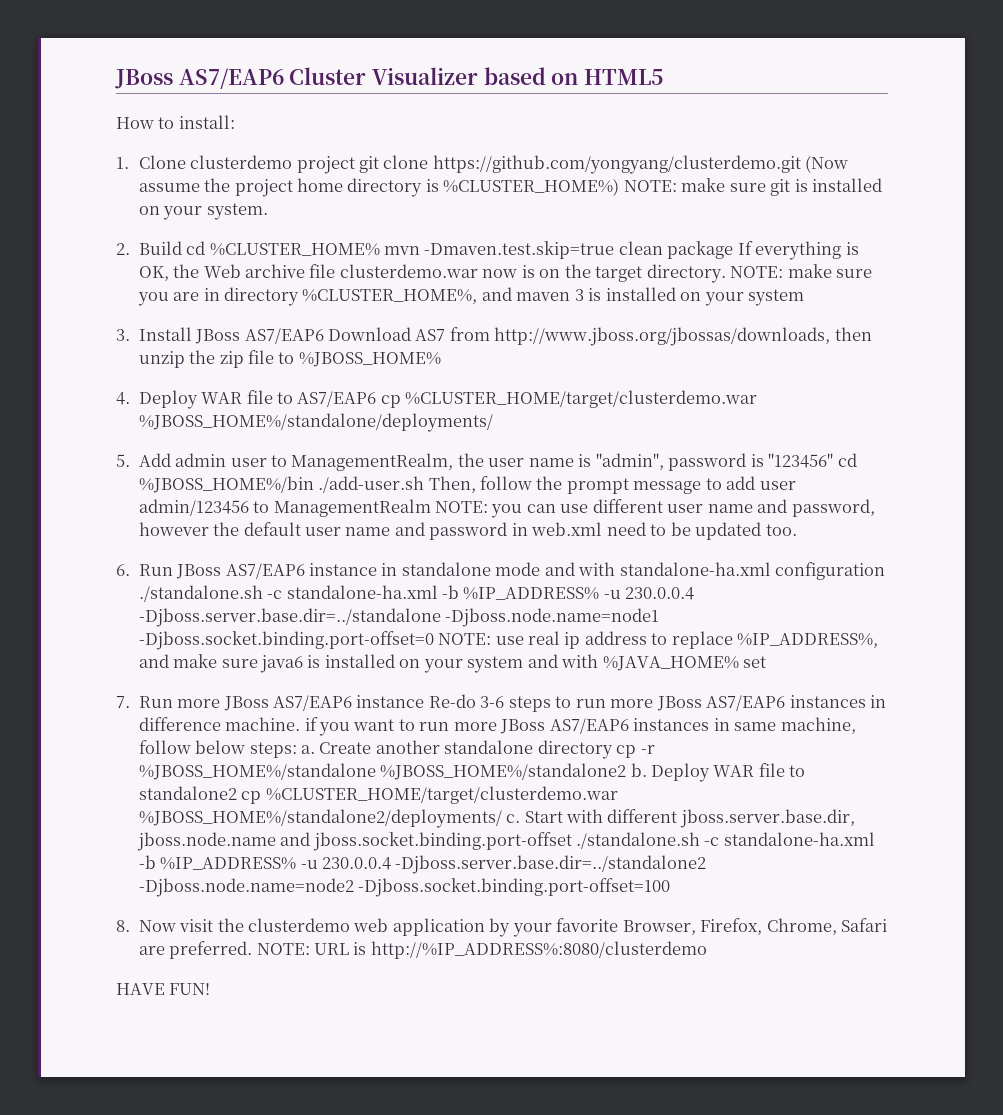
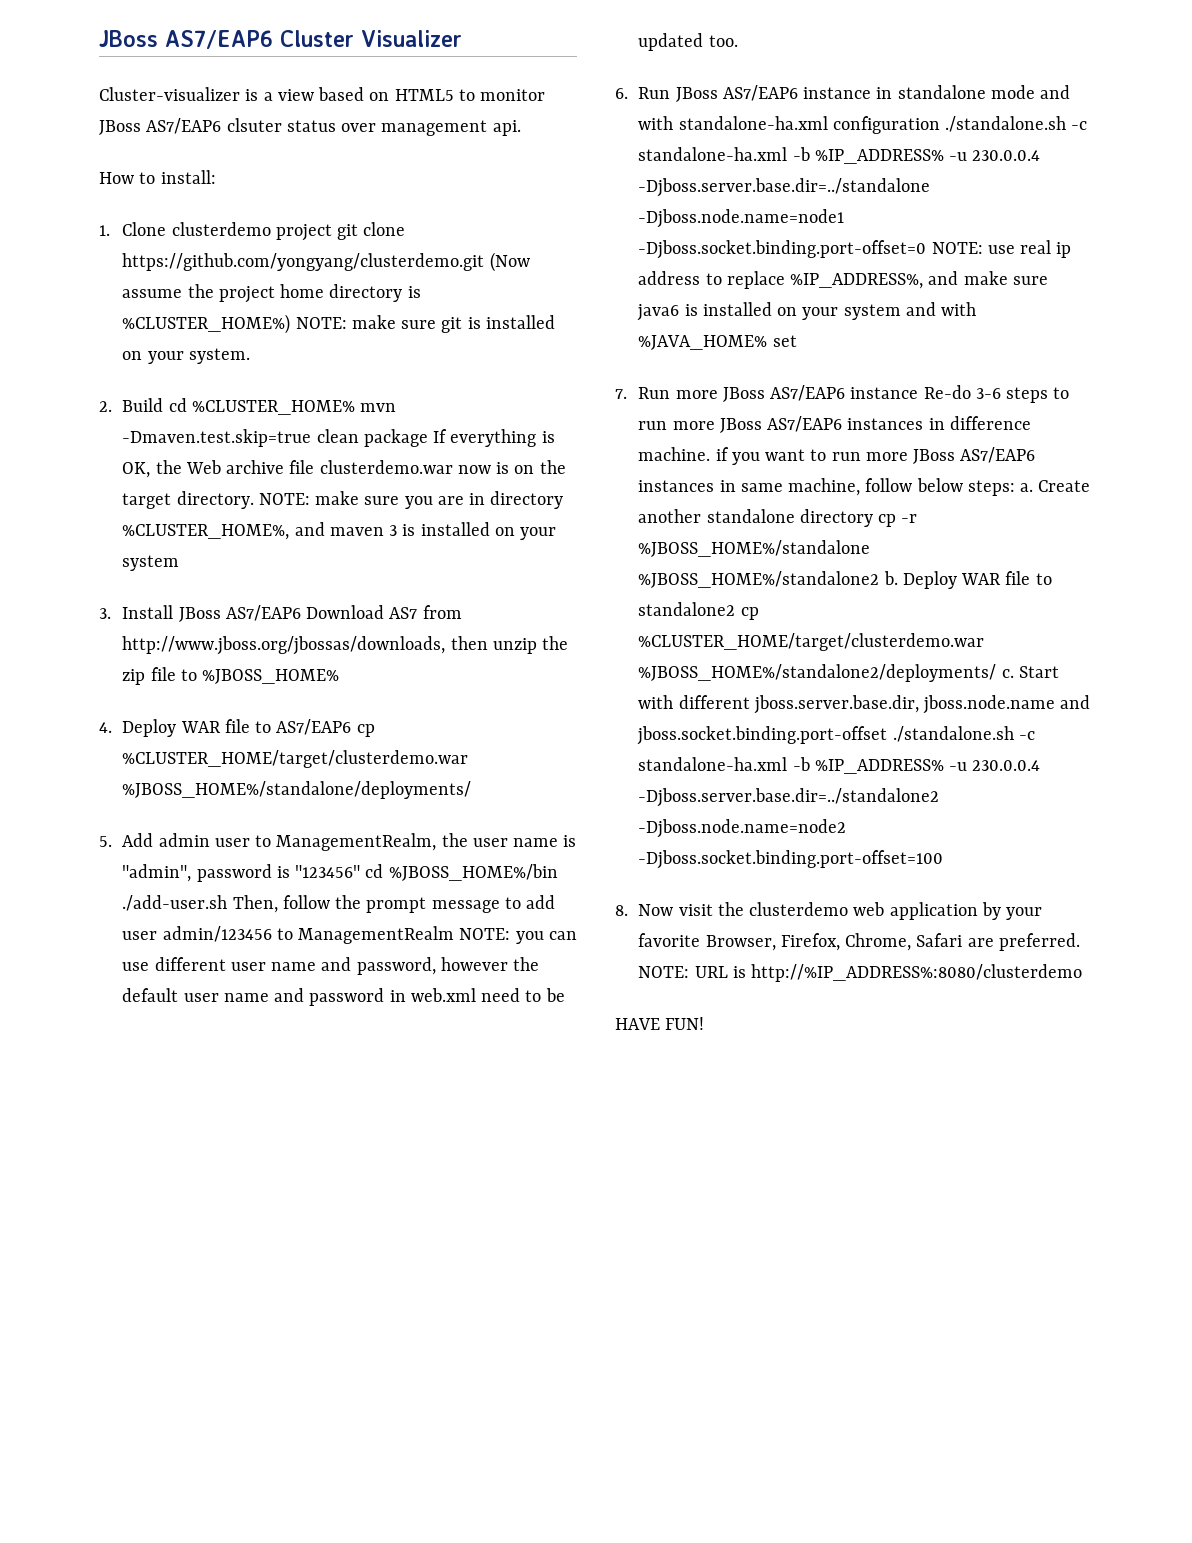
- JBoss AS7/EAP6 Cluster Visualizer based on HTML5
+ JBoss AS7/EAP6 Cluster Visualizer
+ Cluster-visualizer is a view based on HTML5 to monitor JBoss AS7/EAP6 clsuter status over management api.

